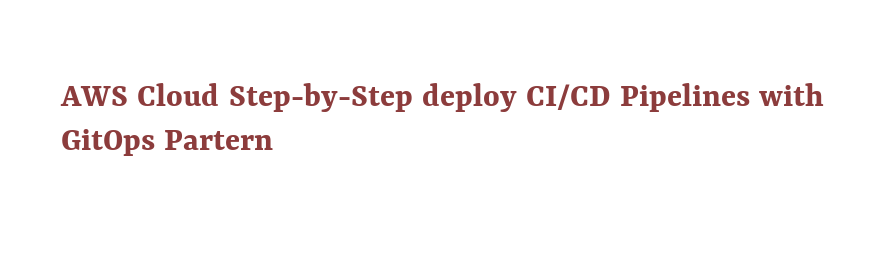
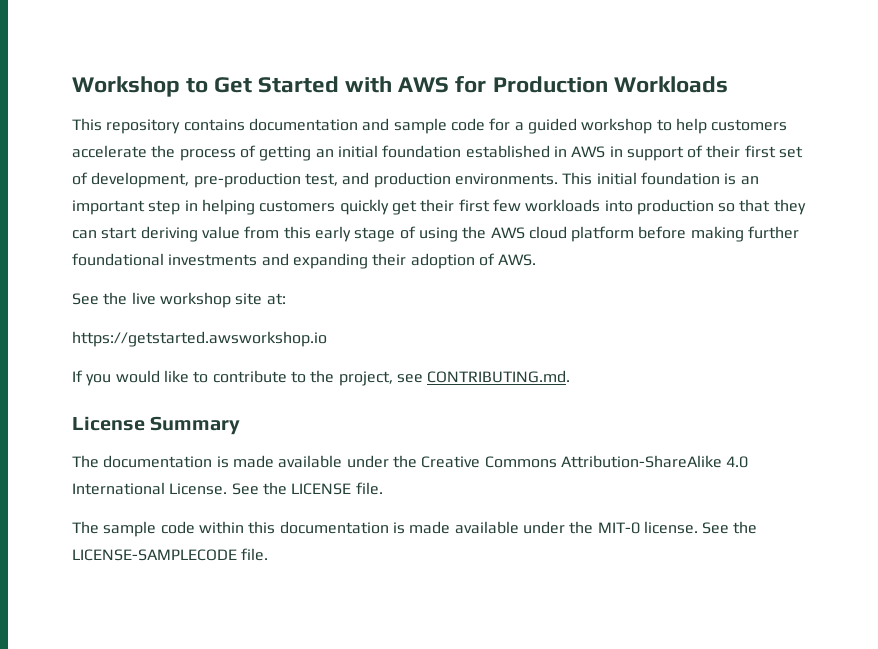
- AWS Cloud Step-by-Step deploy CI/CD Pipelines with GitOps Partern
+ Workshop to Get Started with AWS for Production Workloads
+ This repository contains documentation and sample code for a guided workshop to help customers accelerate the process of getting an initial foundation established in AWS in support of their first set of development, pre-production test, and production environments. This initial foundation is an important step in helping customers quickly get their first few workloads into production so that they can start deriving value from this early stage of using the AWS cloud platform before making further foundational investments and expanding their adoption of AWS.
+ See the live workshop site at:
+ https://getstarted.awsworkshop.io
+ If you would like to contribute to the project, see CONTRIBUTING.md.
+ License Summary
+ The documentation is made available under the Creative Commons Attribution-ShareAlike 4.0 International License. See the LICENSE file.
+ The sample code within this documentation is made available under the MIT-0 license. See the LICENSE-SAMPLECODE file.

